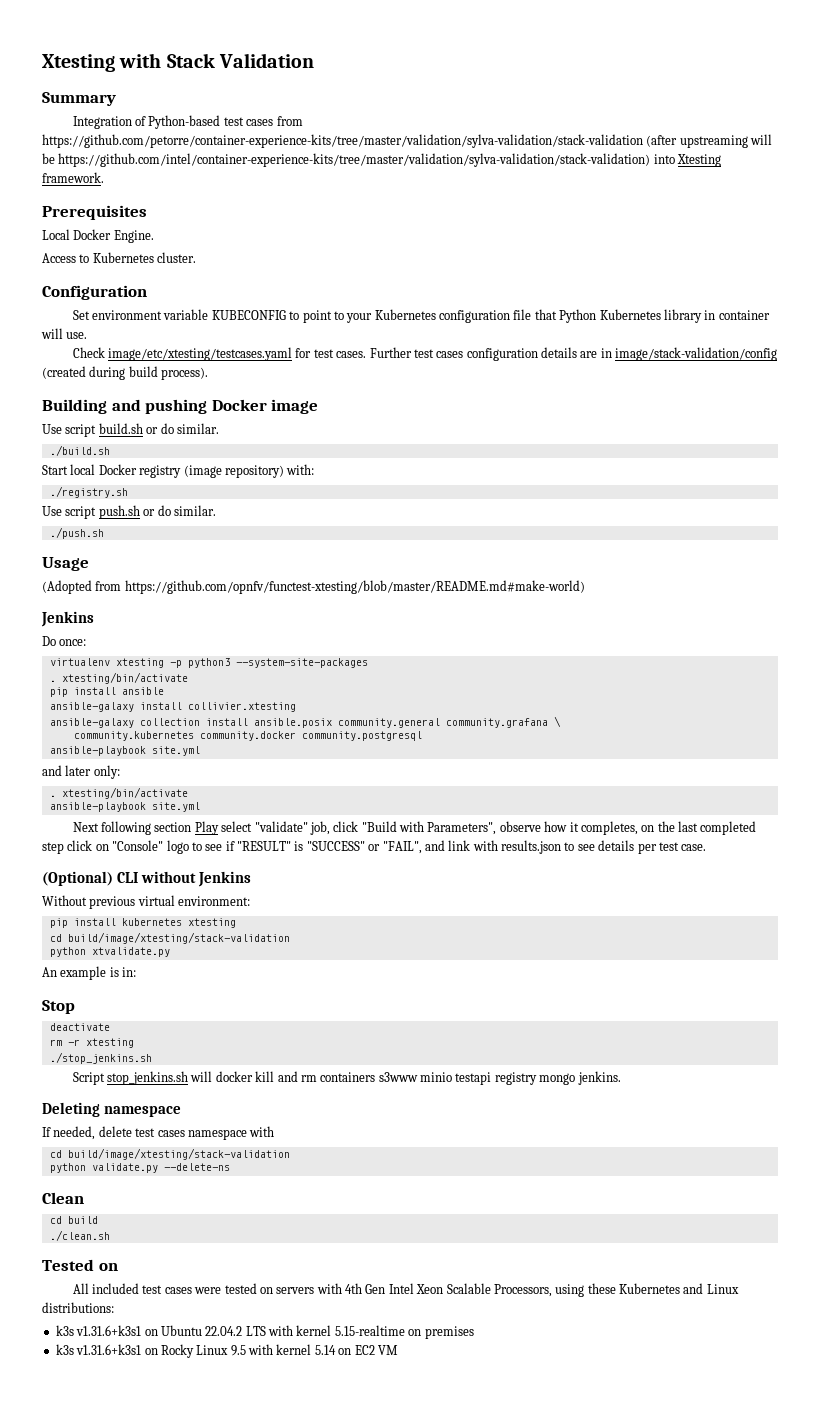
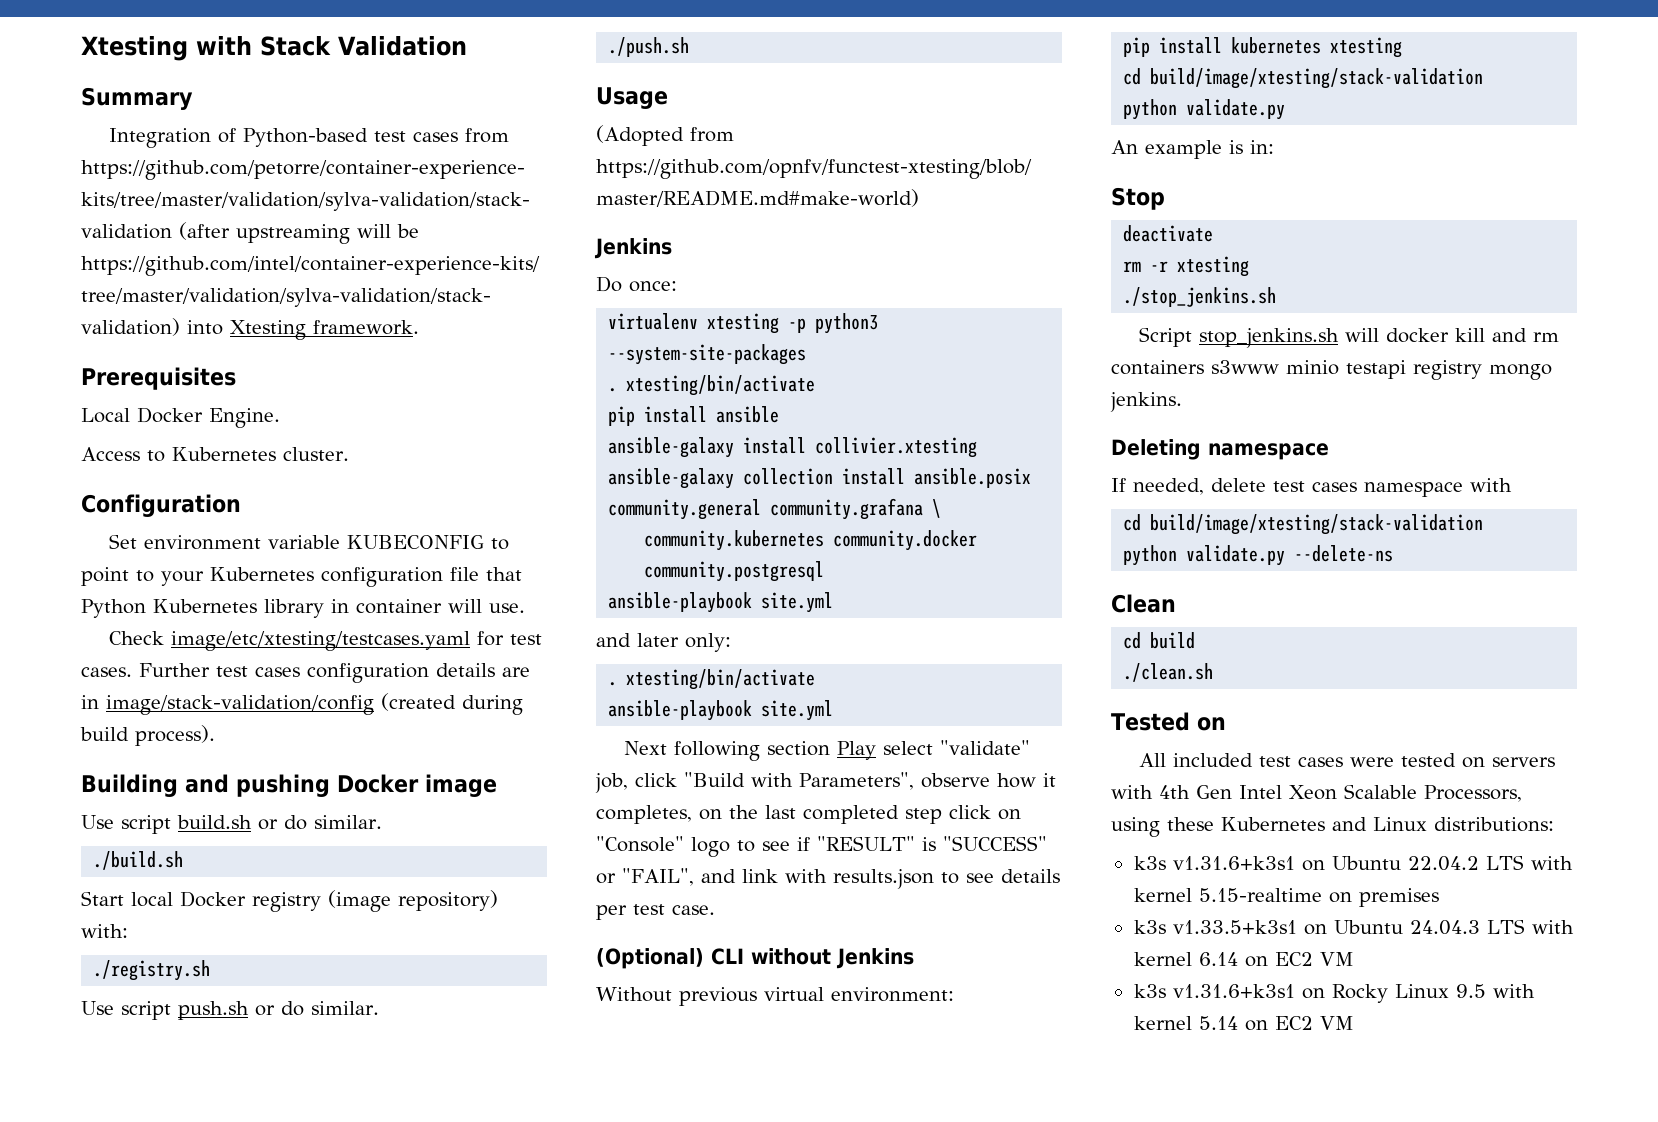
  pip install kubernetes xtesting
  cd build/image/xtesting/stack-validation
- python xtvalidate.py
+ python validate.py
+ k3s v1.33.5+k3s1 on Ubuntu 24.04.3 LTS with kernel 6.14 on EC2 VM

